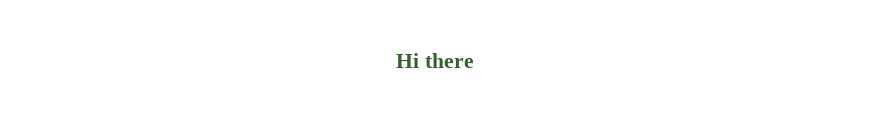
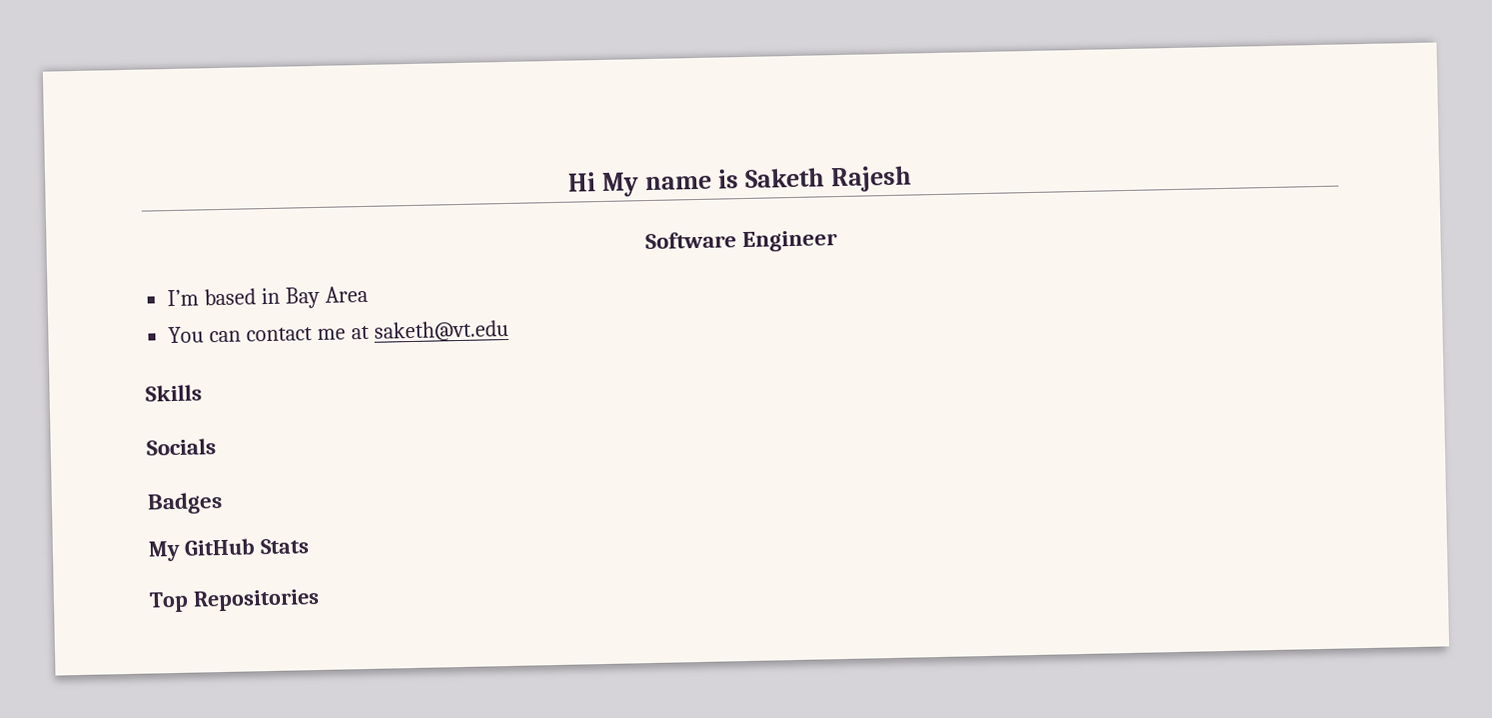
- Hi there
+ Hi My name is Saketh Rajesh
+ Software Engineer
+ I’m based in Bay Area
+ You can contact me at saketh@vt.edu
+ Skills
+ Socials
+ Badges
+ My GitHub Stats
+ Top Repositories

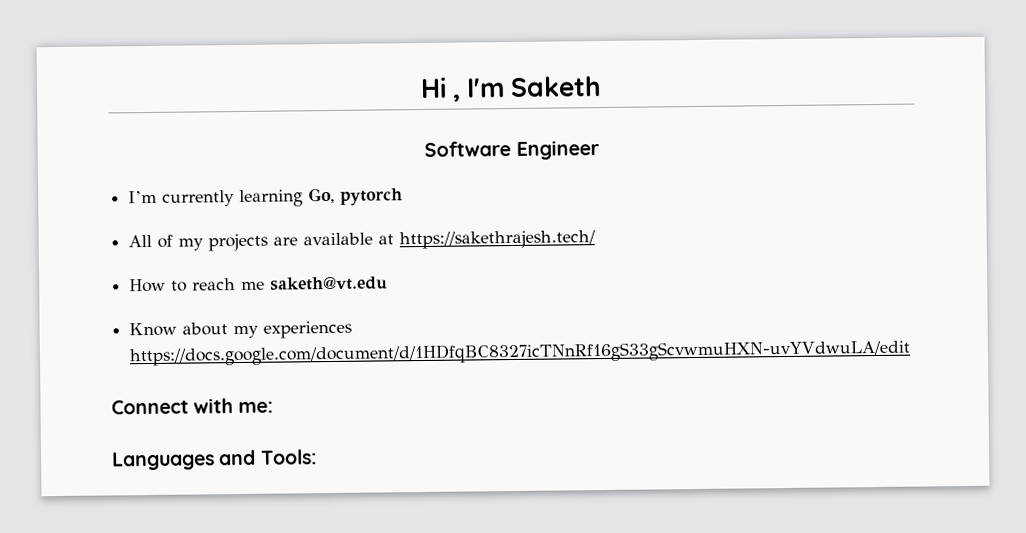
- Hi My name is Saketh Rajesh
+ Hi , I'm Saketh
- I’m based in Bay Area
- You can contact me at saketh@vt.edu
- Skills
- Socials
- Badges
- My GitHub Stats
- Top Repositories
+ I’m currently learning Go, pytorch
+ All of my projects are available at https://sakethrajesh.tech/
+ How to reach me saketh@vt.edu
+ Know about my experiences https://docs.google.com/document/d/1HDfqBC8327icTNnRf16gS33gScvwmuHXN-uvYVdwuLA/edit
+ Connect with me:
+ Languages and Tools:

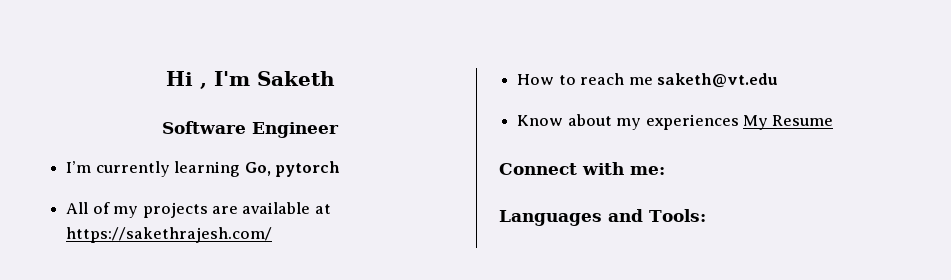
- All of my projects are available at https://sakethrajesh.tech/
+ All of my projects are available at https://sakethrajesh.com/
- Know about my experiences https://docs.google.com/document/d/1HDfqBC8327icTNnRf16gS33gScvwmuHXN-uvYVdwuLA/edit
+ Know about my experiences My Resume

